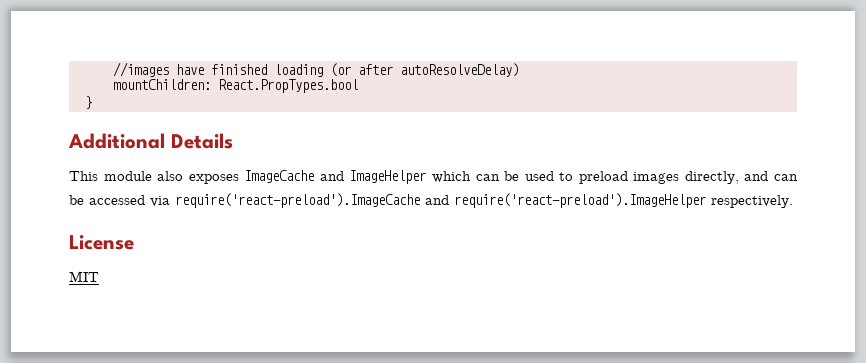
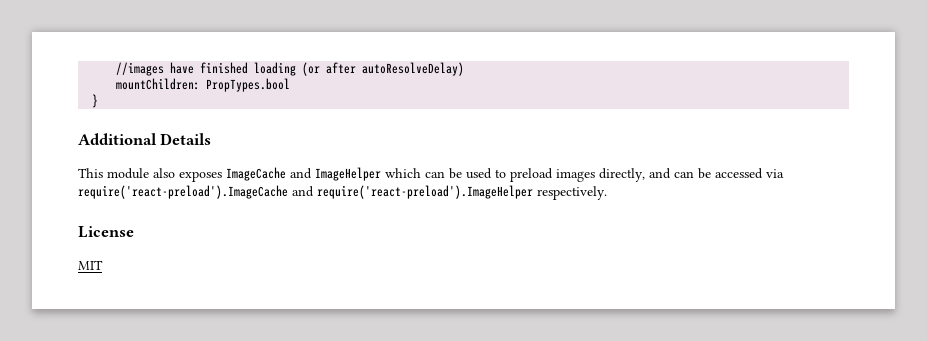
- mountChildren: React.PropTypes.bool
+ mountChildren: PropTypes.bool

